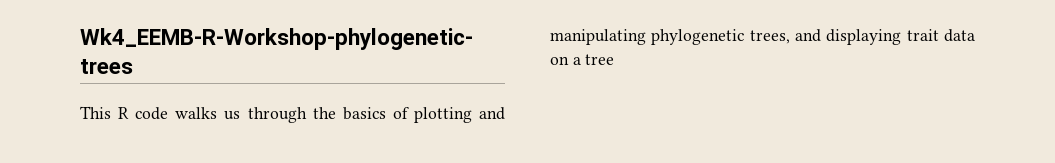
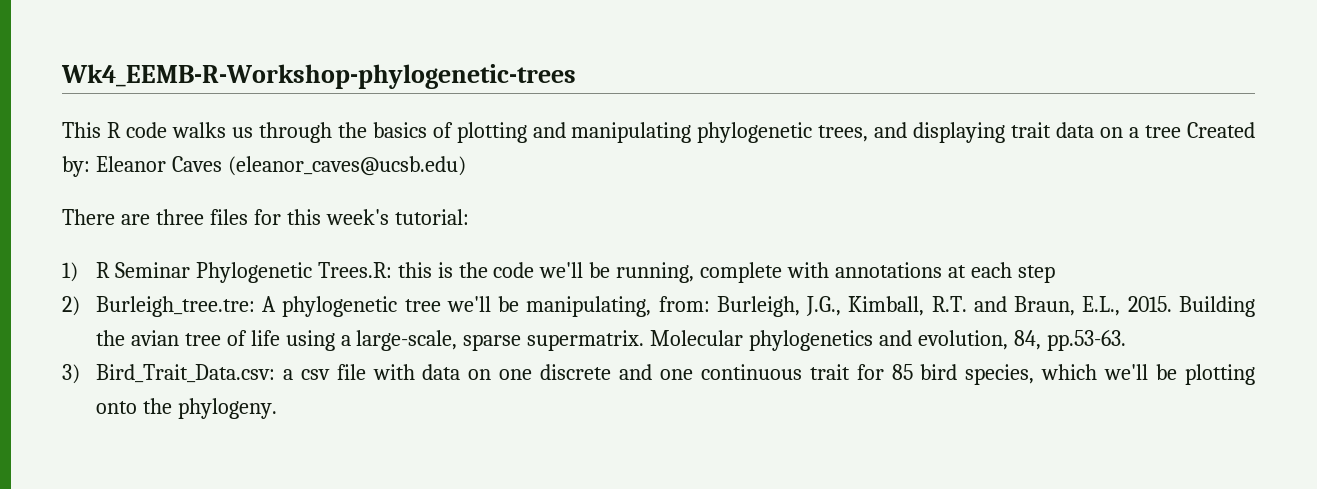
- This R code walks us through the basics of plotting and manipulating phylogenetic trees, and displaying trait data on a tree
+ This R code walks us through the basics of plotting and manipulating phylogenetic trees, and displaying trait data on a tree Created by: Eleanor Caves (eleanor_caves@ucsb.edu)
+ There are three files for this week's tutorial:
+ 1) R Seminar Phylogenetic Trees.R: this is the code we'll be running, complete with annotations at each step
+ 2) Burleigh_tree.tre: A phylogenetic tree we'll be manipulating, from: Burleigh, J.G., Kimball, R.T. and Braun, E.L., 2015. Building the avian tree of life using a large-scale, sparse supermatrix. Molecular phylogenetics and evolution, 84, pp.53-63.
+ 3) Bird_Trait_Data.csv: a csv file with data on one discrete and one continuous trait for 85 bird species, which we'll be plotting onto the phylogeny.

